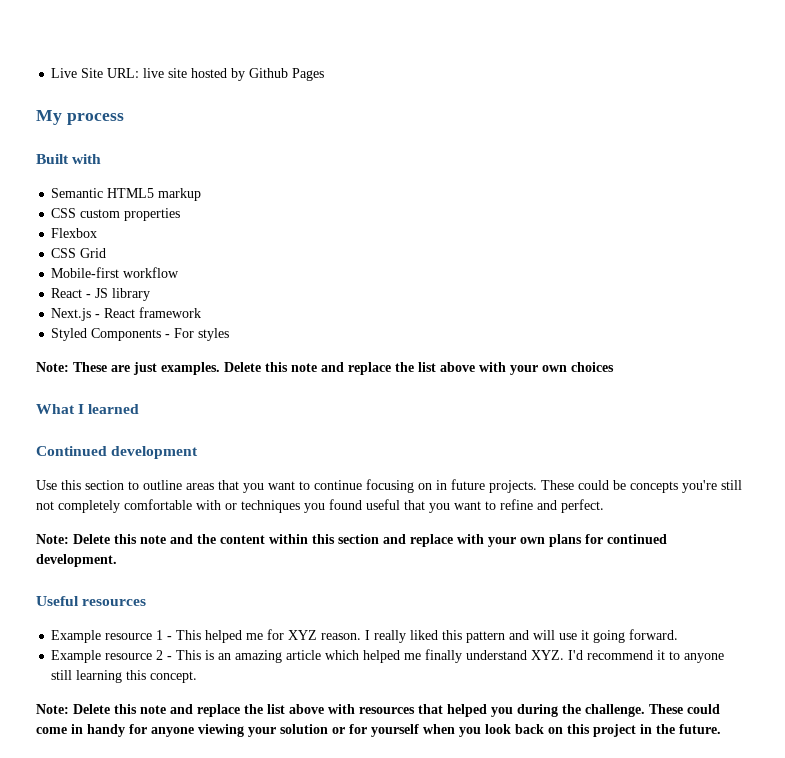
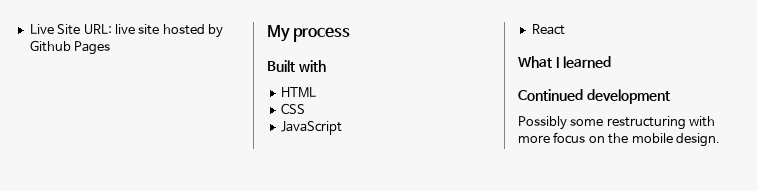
- Semantic HTML5 markup
- CSS custom properties
- Flexbox
- CSS Grid
- Mobile-first workflow
- React - JS library
- Next.js - React framework
- Styled Components - For styles
- Note: These are just examples. Delete this note and replace the list above with your own choices
+ HTML
+ CSS
+ JavaScript
+ React
- Use this section to outline areas that you want to continue focusing on in future projects. These could be concepts you're still not completely comfortable with or techniques you found useful that you want to refine and perfect.
- Note: Delete this note and the content within this section and replace with your own plans for continued development.
- Useful resources
- Example resource 1 - This helped me for XYZ reason. I really liked this pattern and will use it going forward.
- Example resource 2 - This is an amazing article which helped me finally understand XYZ. I'd recommend it to anyone still learning this concept.
- Note: Delete this note and replace the list above with resources that helped you during the challenge. These could come in handy for anyone viewing your solution or for yourself when you look back on this project in the future.
+ Possibly some restructuring with more focus on the mobile design.

